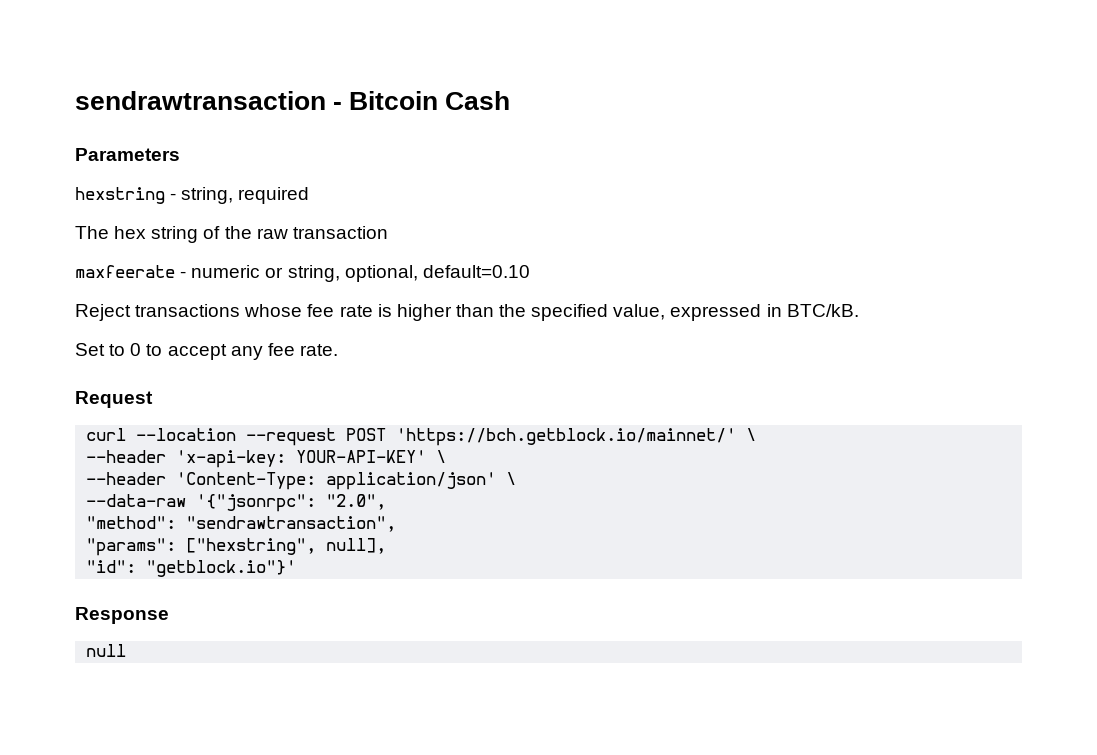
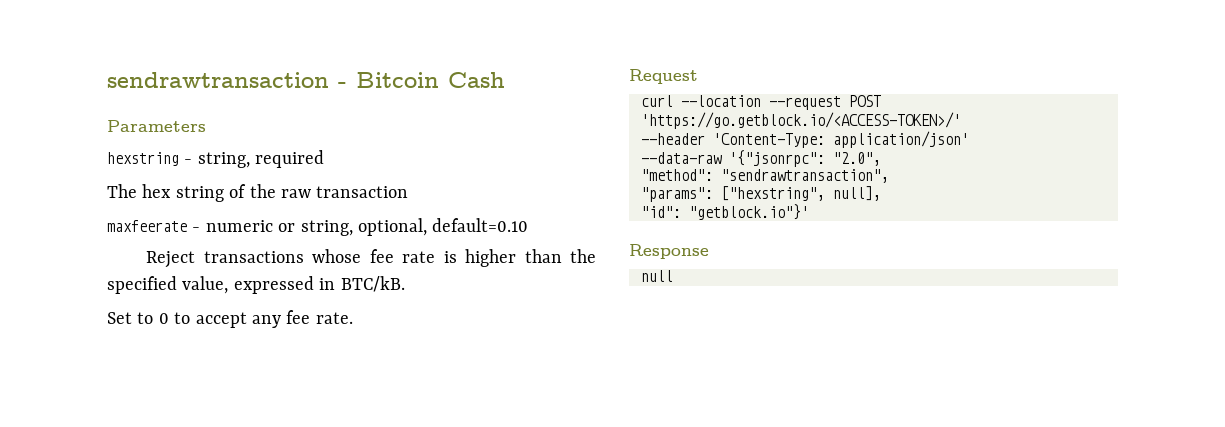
- curl --location --request POST 'https://bch.getblock.io/mainnet/' \
- --header 'x-api-key: YOUR-API-KEY' \
+ curl --location --request POST 'https://go.getblock.io/<ACCESS-TOKEN>/'
- --header 'Content-Type: application/json' \
+ --header 'Content-Type: application/json'

